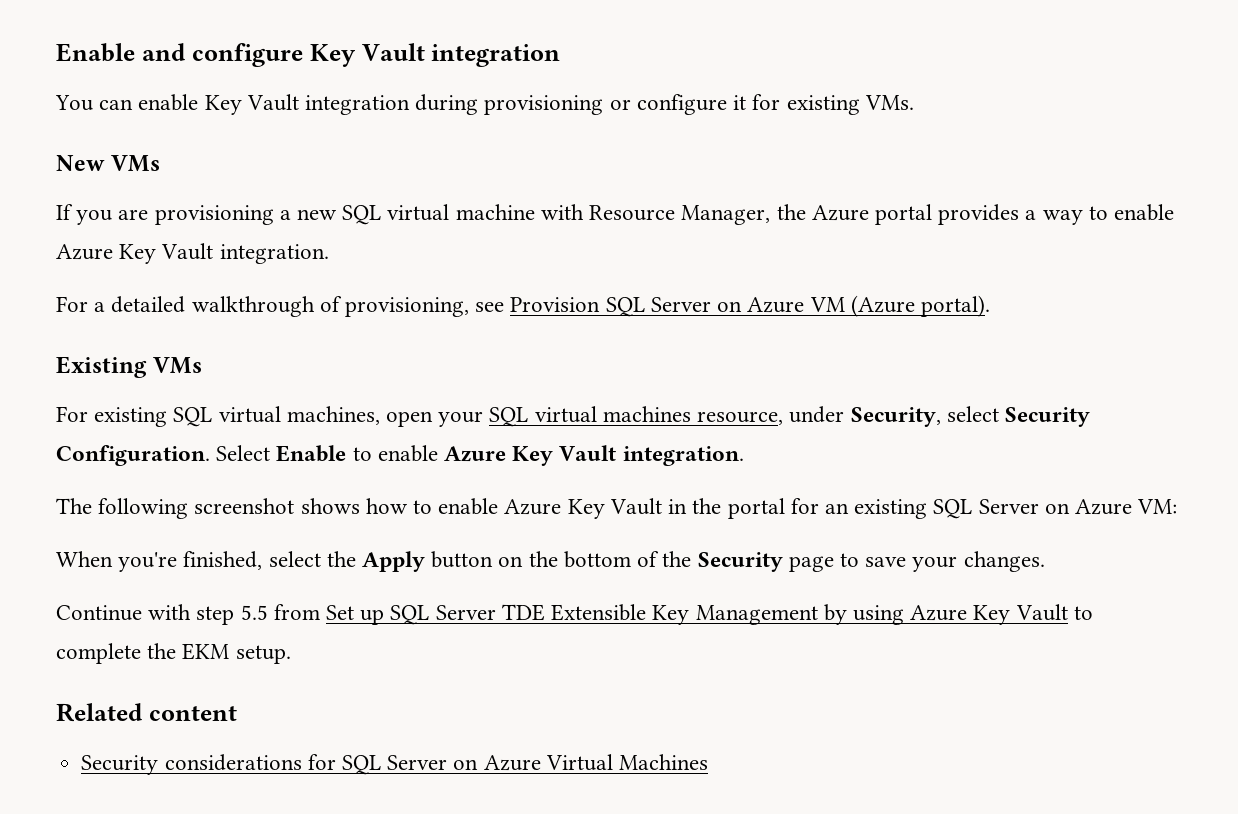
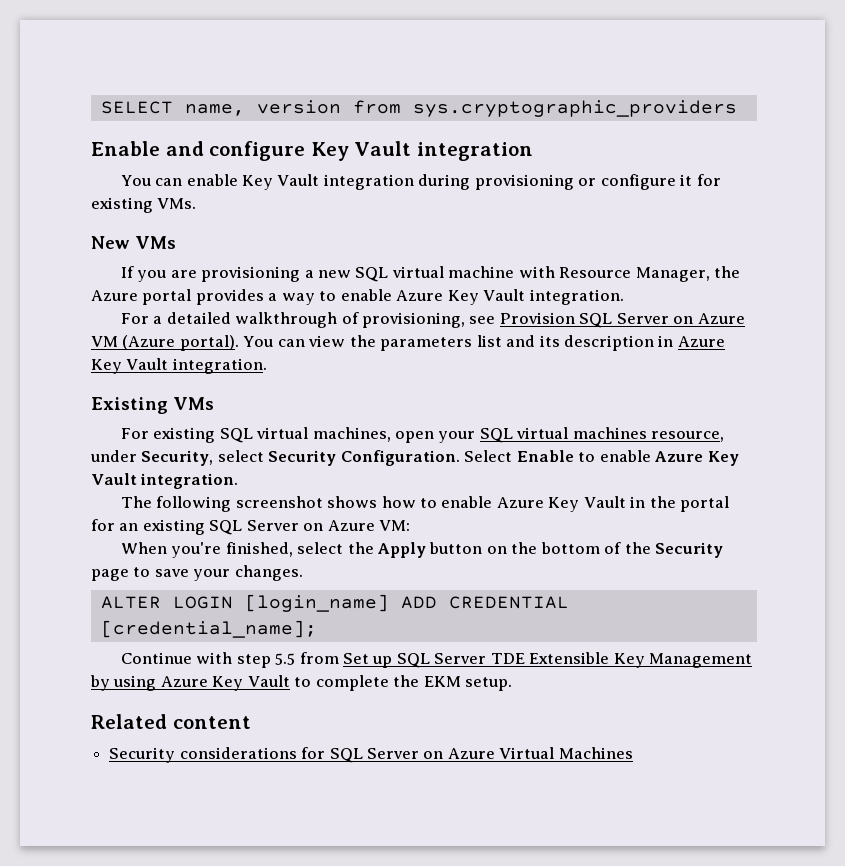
+ SELECT name, version from sys.cryptographic_providers
+ You can view the parameters list and its description in Azure Key Vault integration.
+ ALTER LOGIN [login_name] ADD CREDENTIAL [credential_name];

